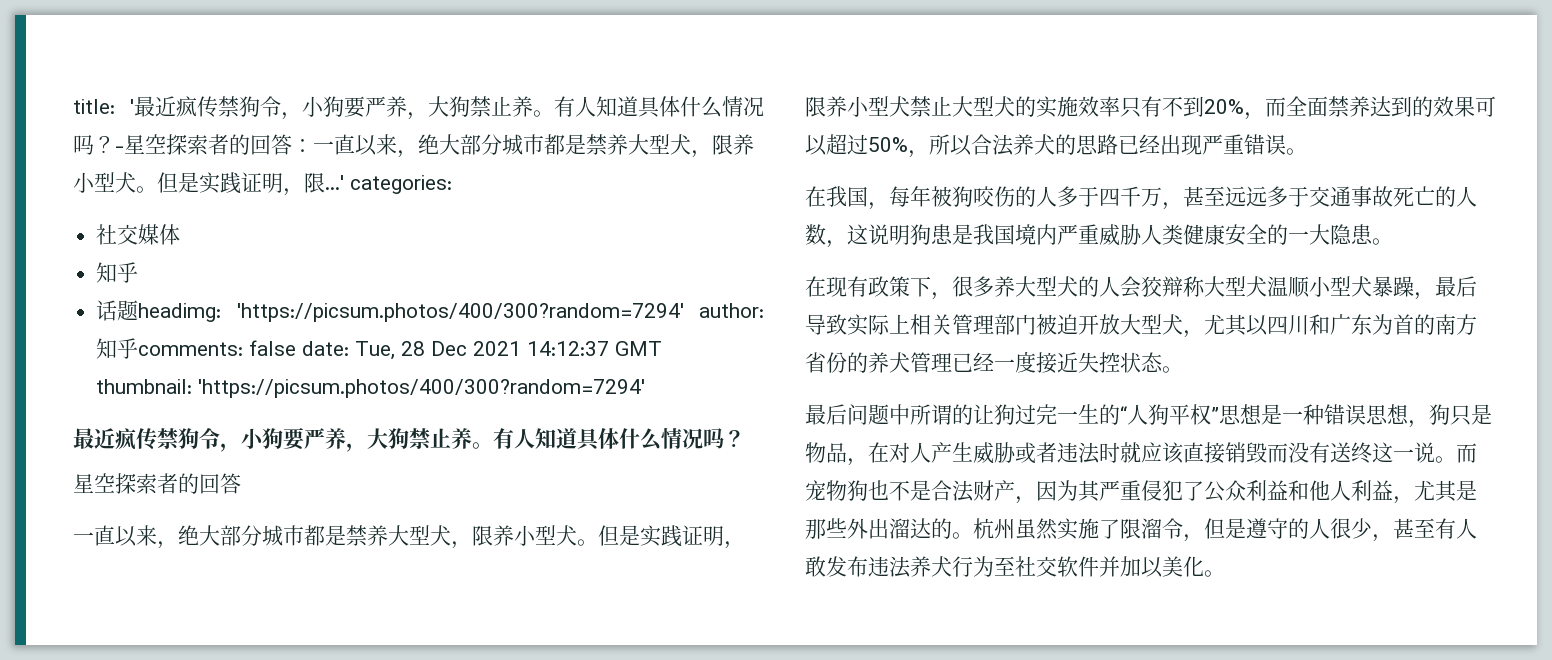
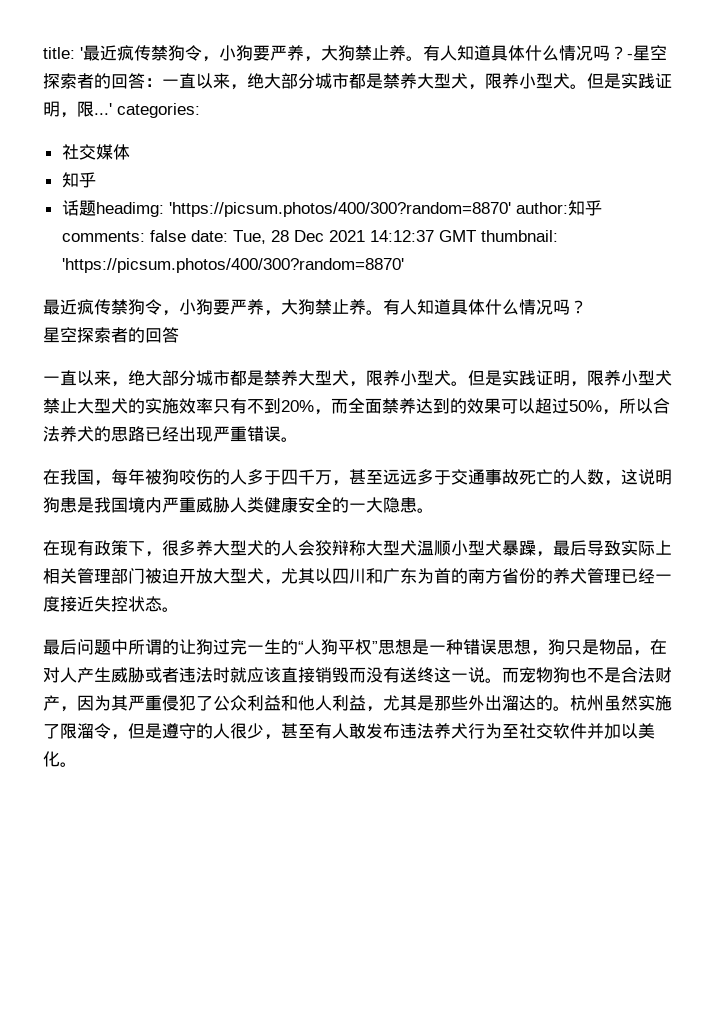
- 话题headimg: 'https://picsum.photos/400/300?random=7294' author:知乎comments: false date: Tue, 28 Dec 2021 14:12:37 GMT thumbnail: 'https://picsum.photos/400/300?random=7294'
+ 话题headimg: 'https://picsum.photos/400/300?random=8870' author:知乎comments: false date: Tue, 28 Dec 2021 14:12:37 GMT thumbnail: 'https://picsum.photos/400/300?random=8870'

